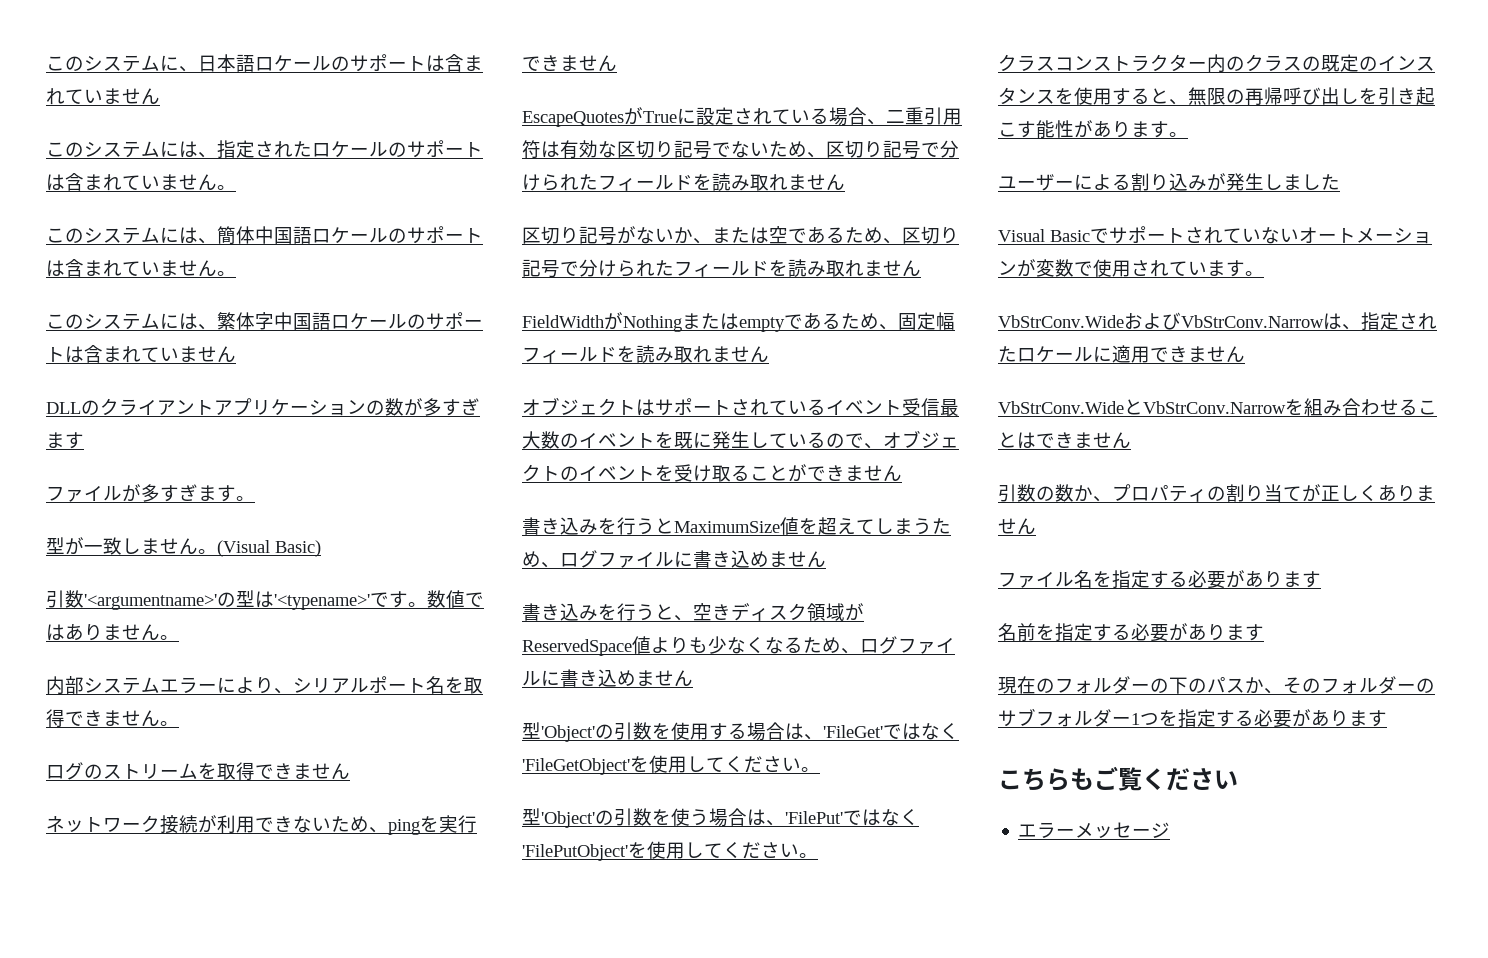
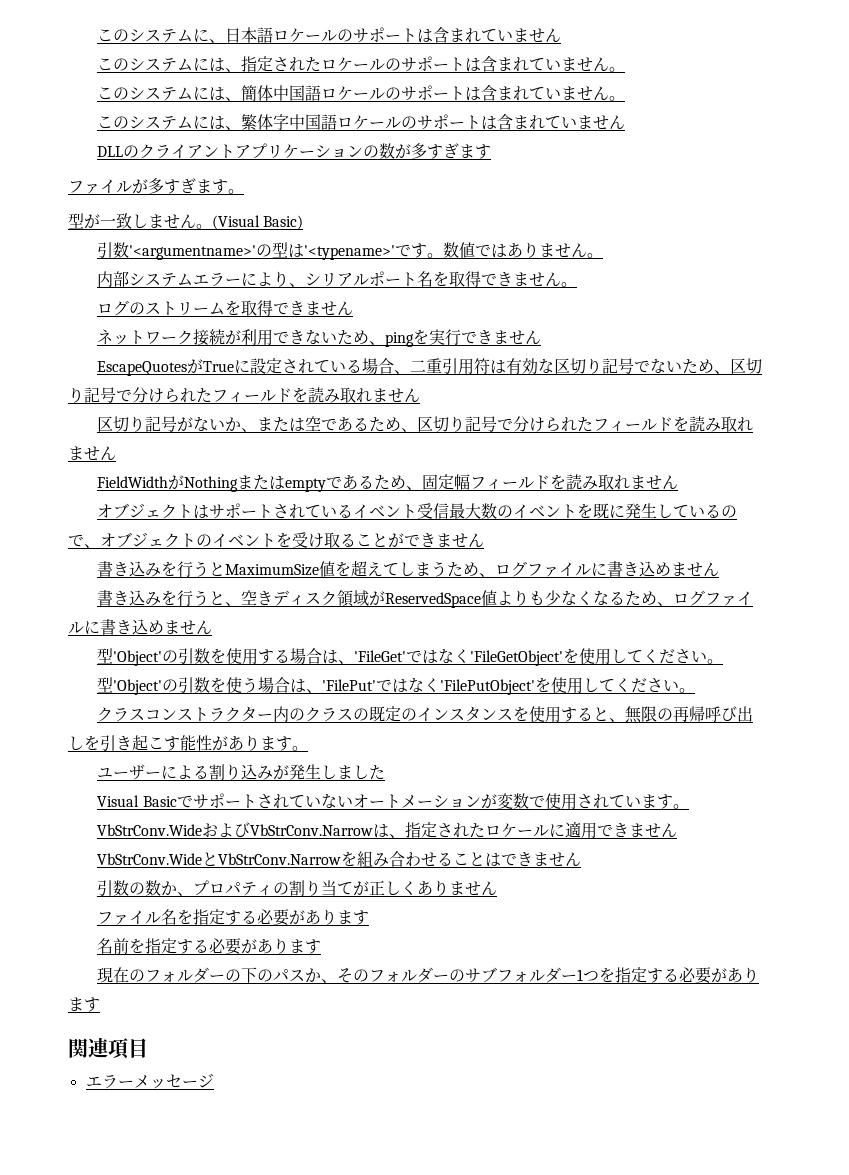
- こちらもご覧ください
+ 関連項目

